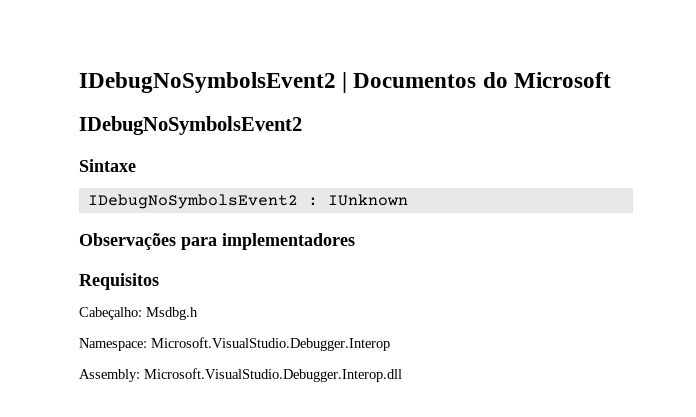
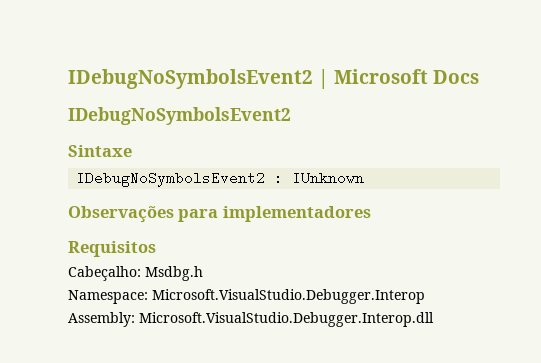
- IDebugNoSymbolsEvent2 | Documentos do Microsoft
+ IDebugNoSymbolsEvent2 | Microsoft Docs

